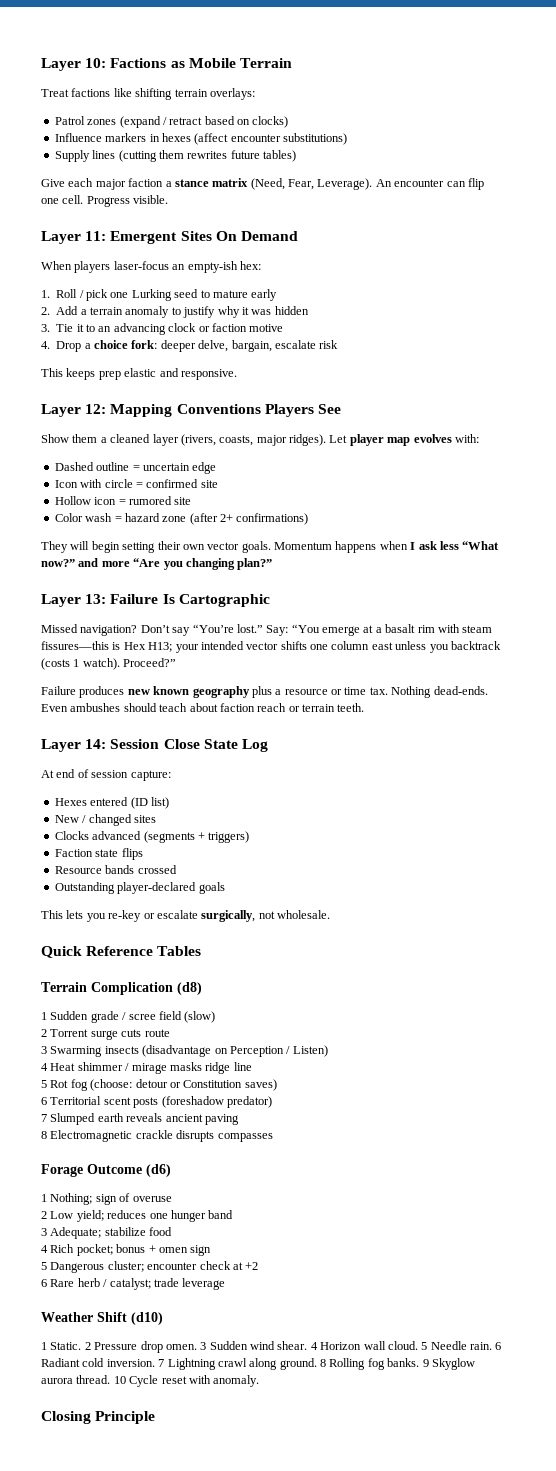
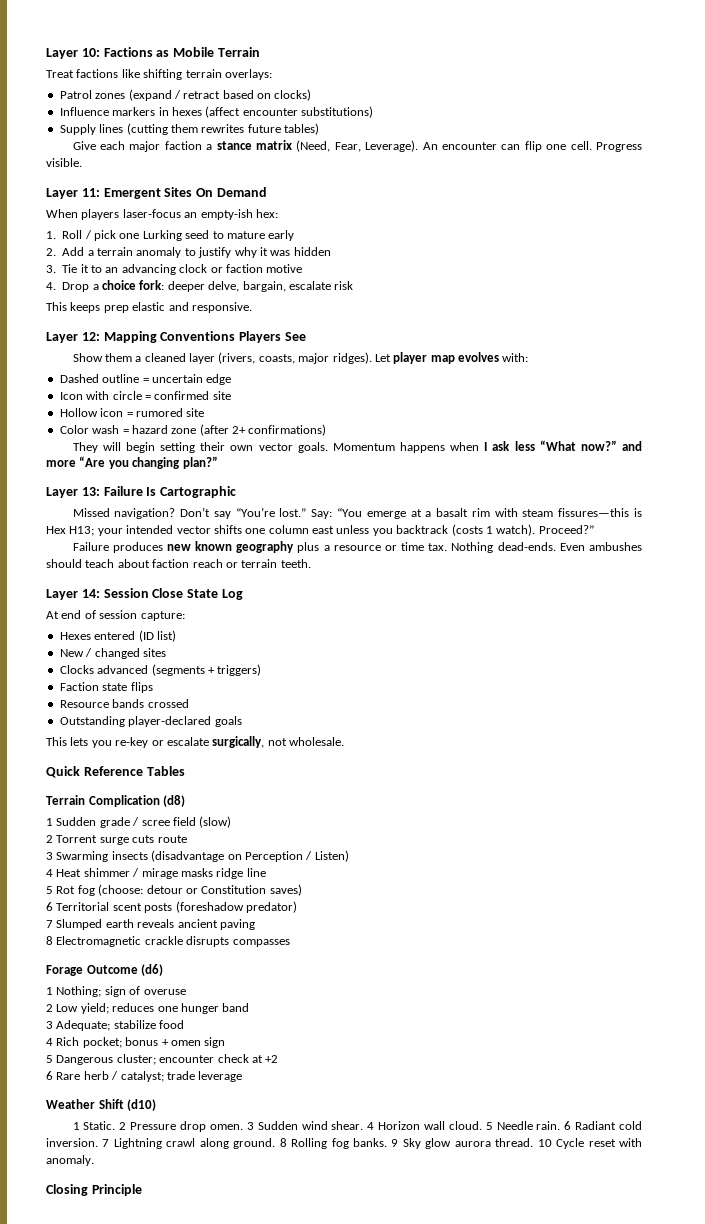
- 9 Skyglow aurora thread.
+ 9 Sky glow aurora thread.

